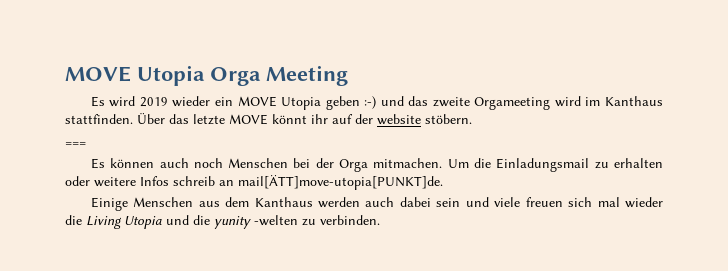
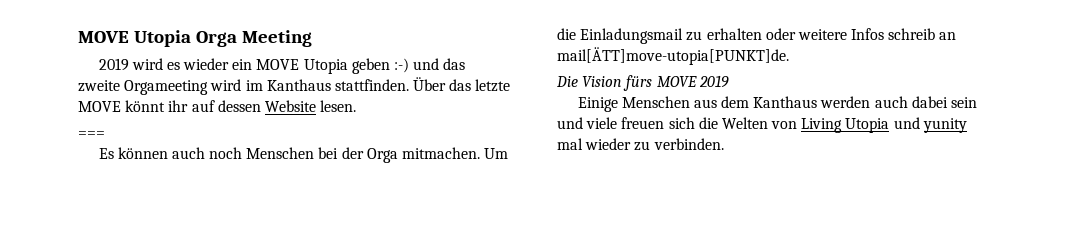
- Es wird 2019 wieder ein MOVE Utopia geben :-) und das zweite Orgameeting wird im Kanthaus stattfinden.
+ 2019 wird es wieder ein MOVE Utopia geben :-) und das zweite Orgameeting wird im Kanthaus stattfinden.
- Über das letzte MOVE könnt ihr auf der website stöbern.
+ Über das letzte MOVE könnt ihr auf dessen Website lesen.
+ Die Vision fürs MOVE 2019
- Einige Menschen aus dem Kanthaus werden auch dabei sein und viele freuen sich mal wieder die Living Utopia und die yunity -welten zu verbinden.
+ Einige Menschen aus dem Kanthaus werden auch dabei sein und viele freuen sich die Welten von Living Utopia und yunity mal wieder zu verbinden.

